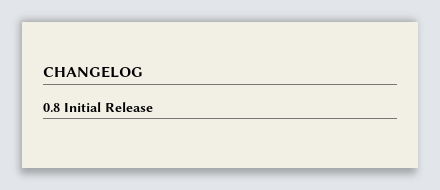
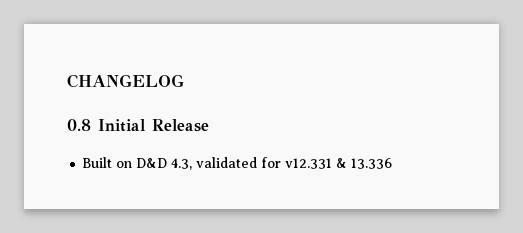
+ Built on D&D 4.3, validated for v12.331 & 13.336

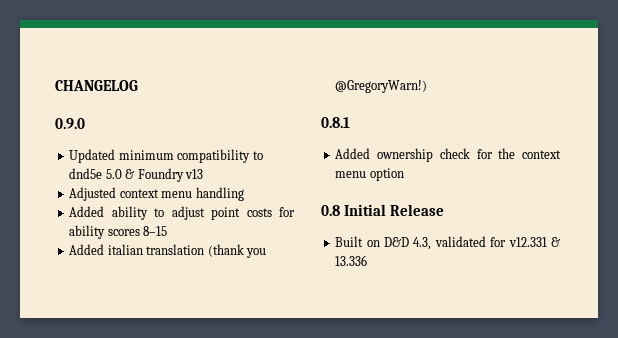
+ 0.9.0
+ Updated minimum compatibility to dnd5e 5.0 & Foundry v13
+ Adjusted context menu handling
+ Added ability to adjust point costs for ability scores 8–15
+ Added italian translation (thank you @GregoryWarn!)
+ 0.8.1
+ Added ownership check for the context menu option

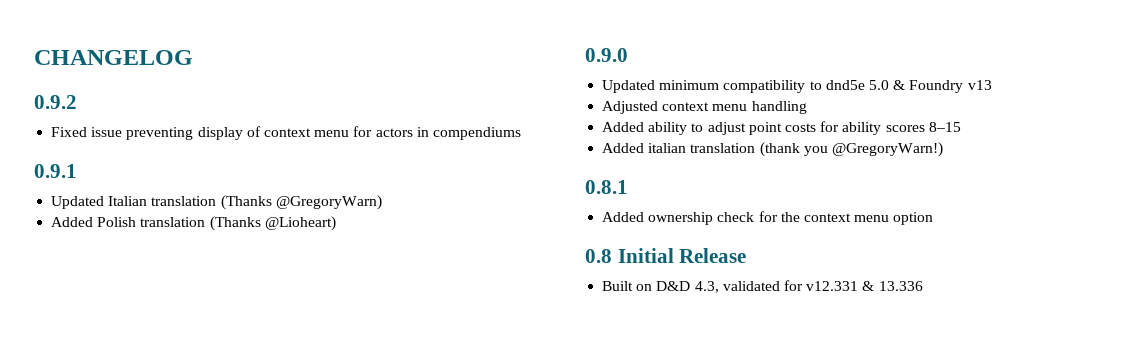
+ 0.9.2
+ Fixed issue preventing display of context menu for actors in compendiums
+ 0.9.1
+ Updated Italian translation (Thanks @GregoryWarn)
+ Added Polish translation (Thanks @Lioheart)

